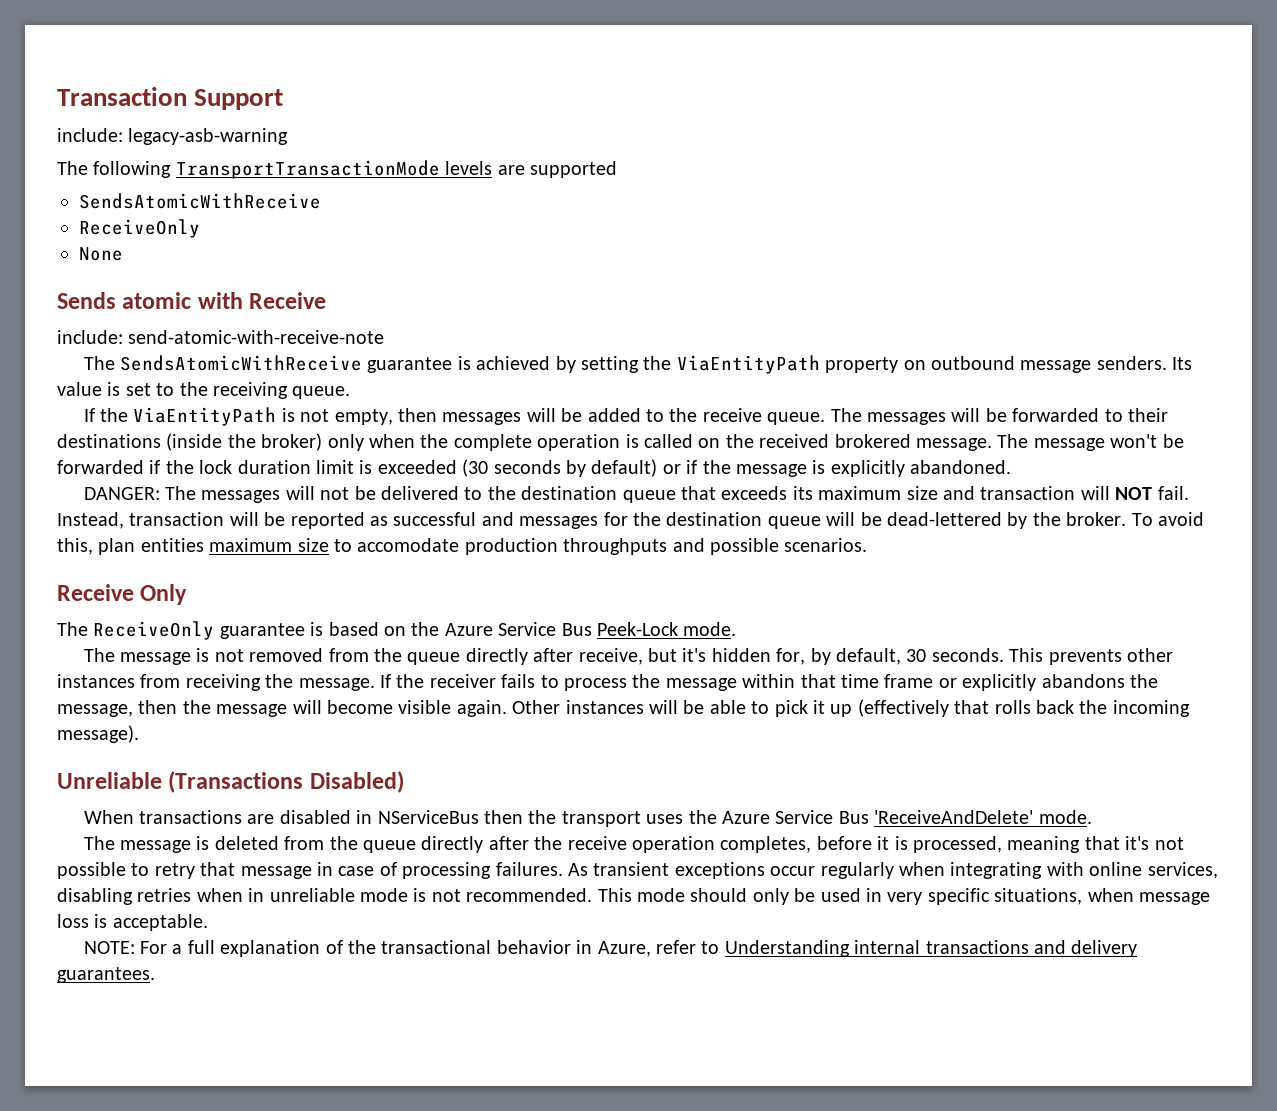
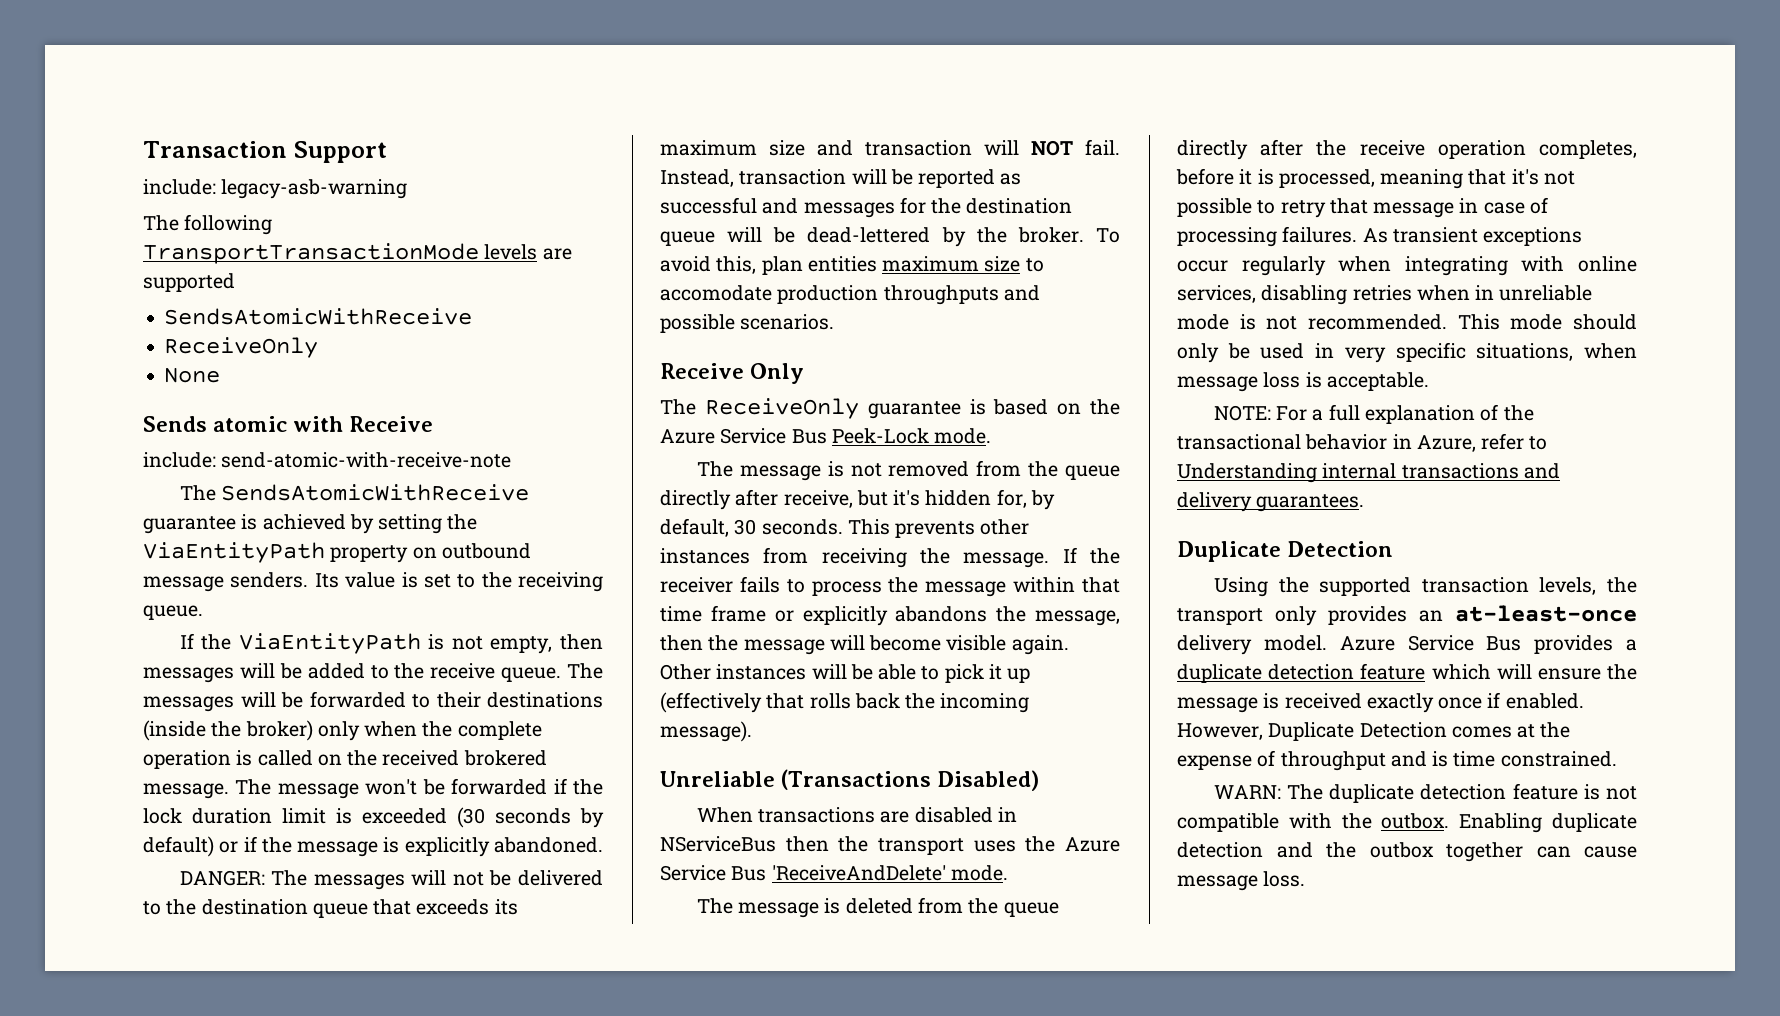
  NOTE: For a full explanation of the transactional behavior in Azure, refer to Understanding internal transactions and delivery guarantees.
+ Duplicate Detection
+ Using the supported transaction levels, the transport only provides an at-least-once delivery model. Azure Service Bus provides a duplicate detection feature which will ensure the message is received exactly once if enabled. However, Duplicate Detection comes at the expense of throughput and is time constrained.
+ WARN: The duplicate detection feature is not compatible with the outbox. Enabling duplicate detection and the outbox together can cause message loss.

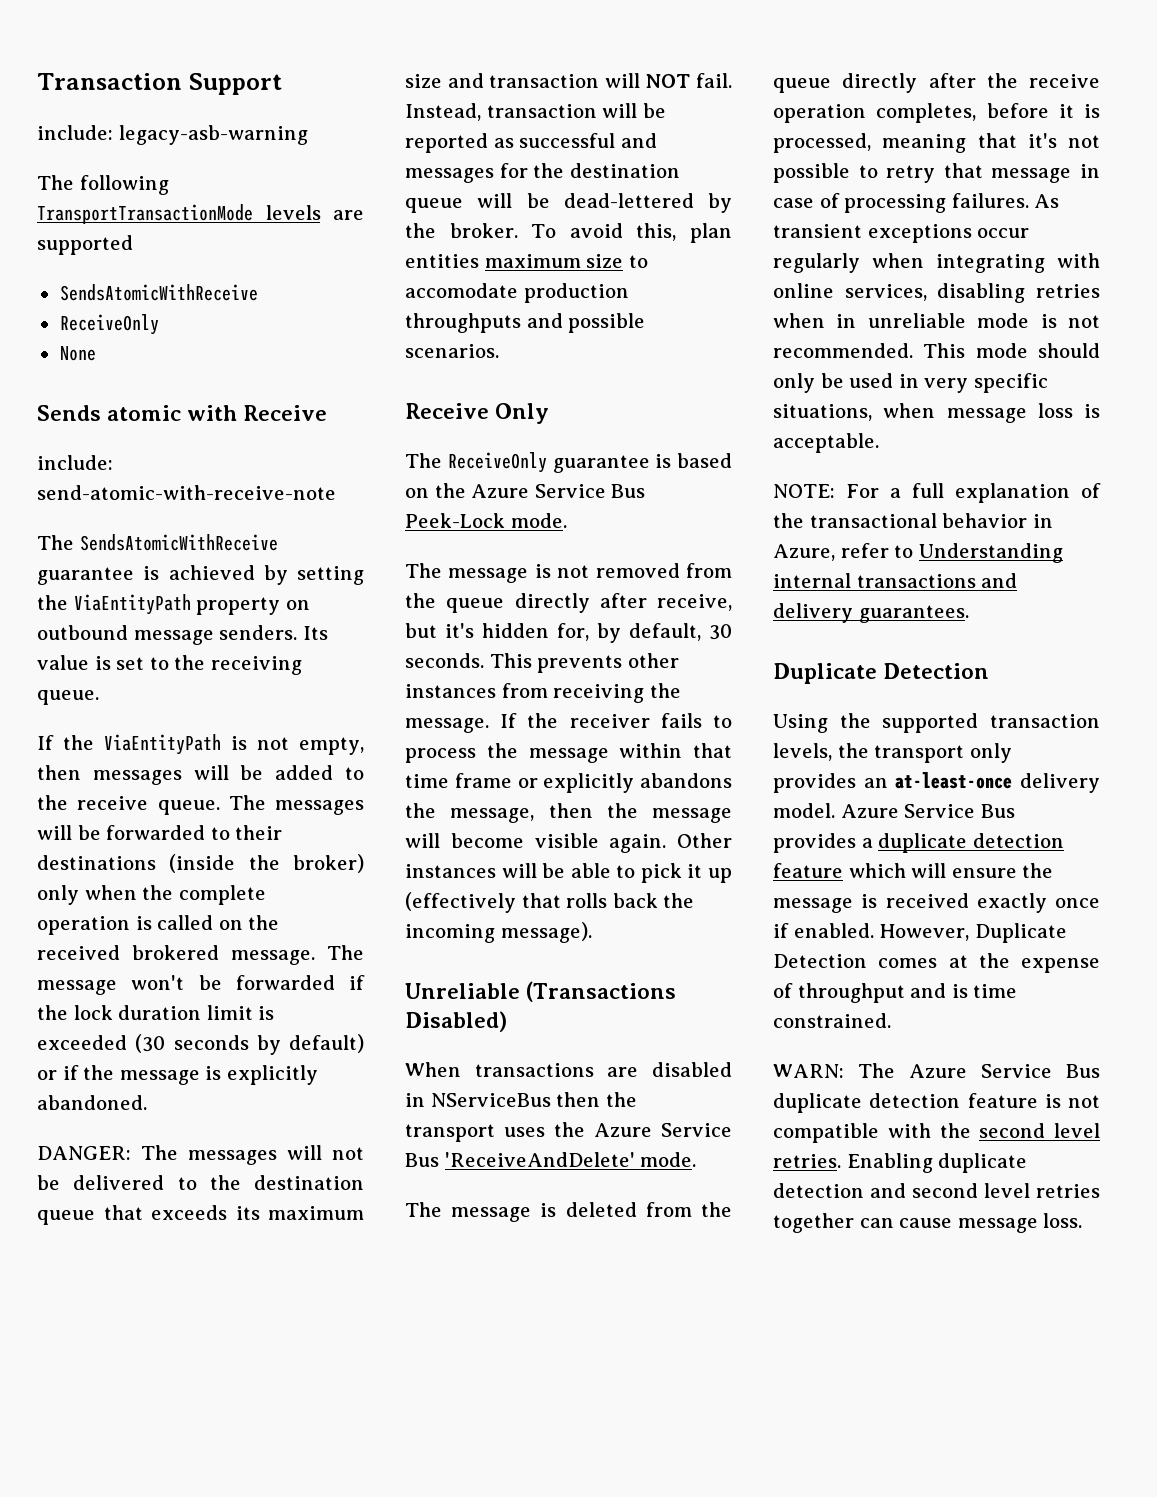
- WARN: The duplicate detection feature is not compatible with the outbox.
+ WARN: The Azure Service Bus duplicate detection feature is not compatible with the second level retries.
- Enabling duplicate detection and the outbox together can cause message loss.
+ Enabling duplicate detection and second level retries together can cause message loss.

